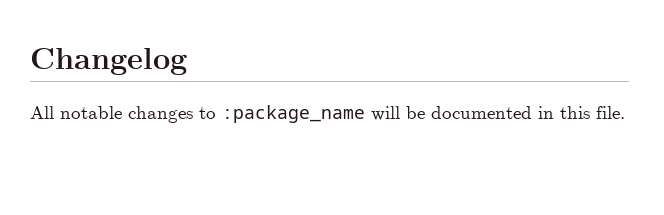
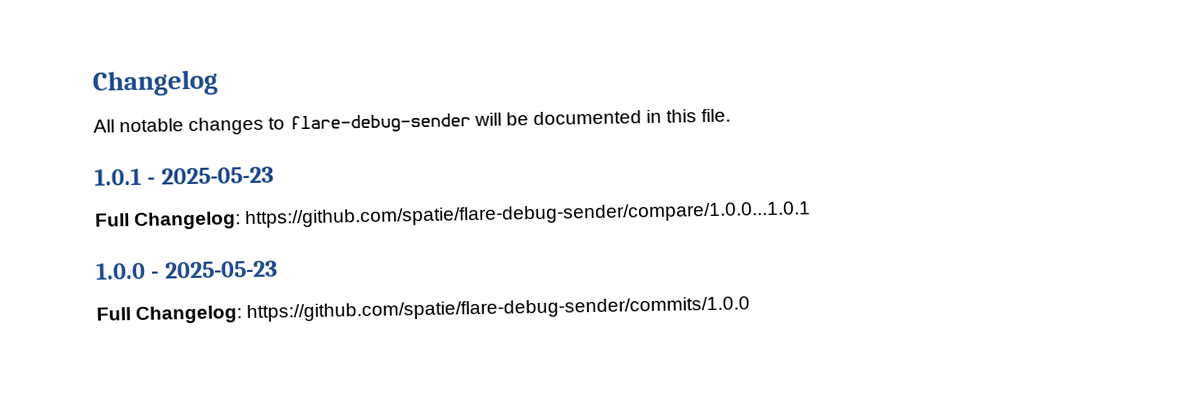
- All notable changes to :package_name will be documented in this file.
+ All notable changes to flare-debug-sender will be documented in this file.
+ 1.0.1 - 2025-05-23
+ Full Changelog: https://github.com/spatie/flare-debug-sender/compare/1.0.0...1.0.1
+ 1.0.0 - 2025-05-23
+ Full Changelog: https://github.com/spatie/flare-debug-sender/commits/1.0.0

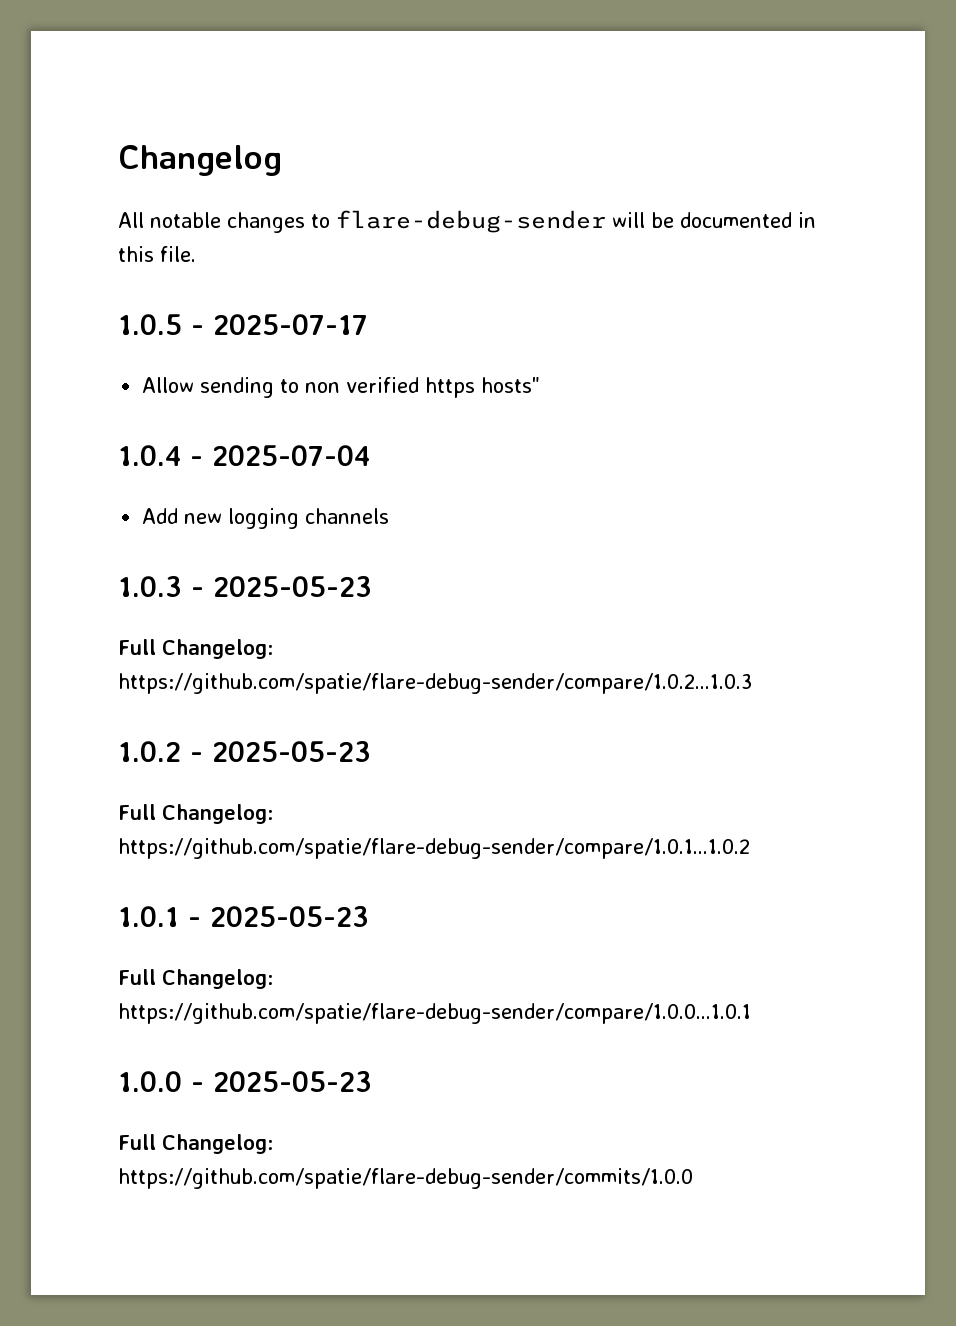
+ 1.0.5 - 2025-07-17
+ Allow sending to non verified https hosts"
+ 1.0.4 - 2025-07-04
+ Add new logging channels
+ 1.0.3 - 2025-05-23
+ Full Changelog: https://github.com/spatie/flare-debug-sender/compare/1.0.2...1.0.3
+ 1.0.2 - 2025-05-23
+ Full Changelog: https://github.com/spatie/flare-debug-sender/compare/1.0.1...1.0.2

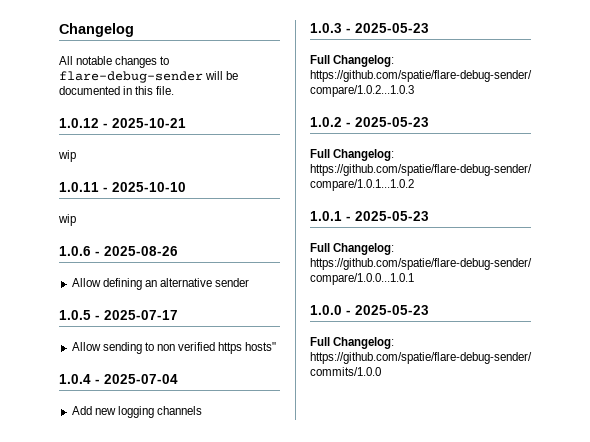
+ 1.0.12 - 2025-10-21
+ wip
+ 1.0.11 - 2025-10-10
+ wip
+ 1.0.6 - 2025-08-26
+ Allow defining an alternative sender

